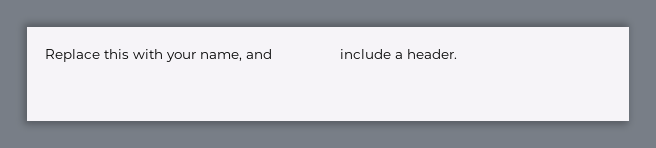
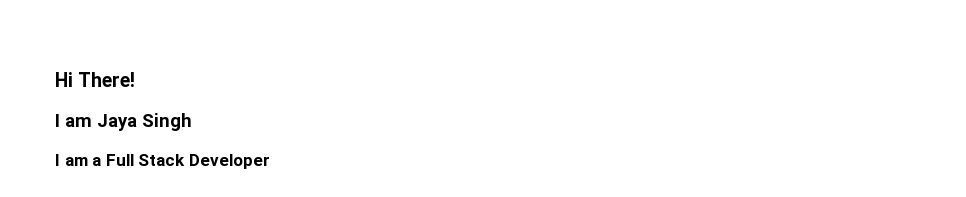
- Replace this with your name, and include a header.
+ Hi There!
+ I am Jaya Singh
+ I am a Full Stack Developer

